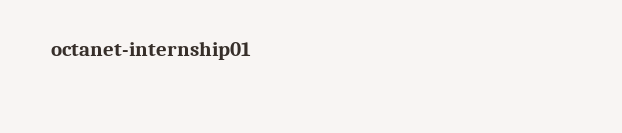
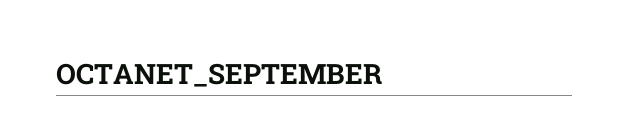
- octanet-internship01
+ OCTANET_SEPTEMBER

